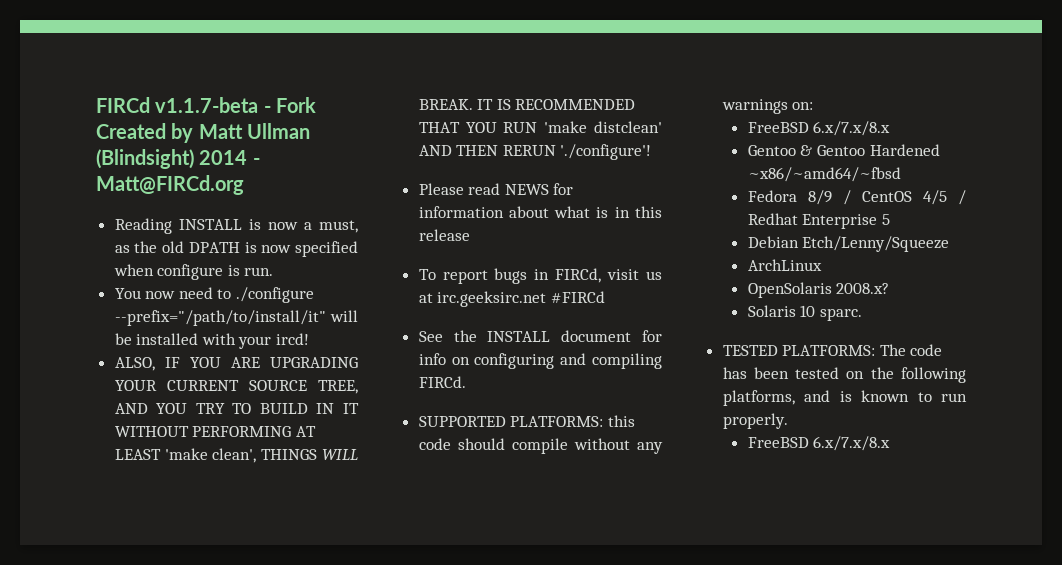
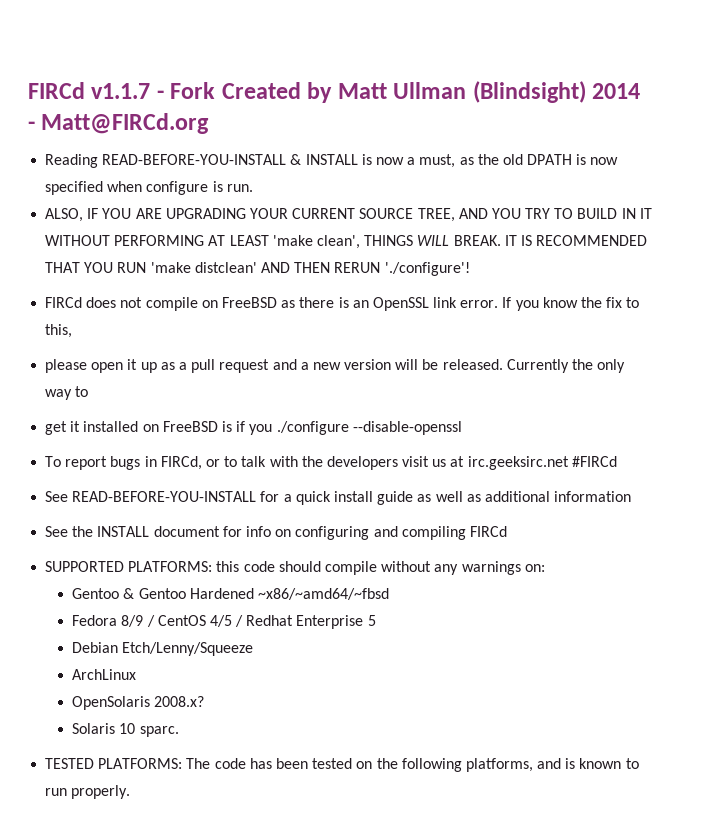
- FIRCd v1.1.7-beta - Fork Created by Matt Ullman (Blindsight) 2014 - Matt@FIRCd.org
+ FIRCd v1.1.7 - Fork Created by Matt Ullman (Blindsight) 2014 - Matt@FIRCd.org
- Reading INSTALL is now a must, as the old DPATH is now specified when configure is run.
+ Reading READ-BEFORE-YOU-INSTALL & INSTALL is now a must, as the old DPATH is now specified when configure is run.
- You now need to ./configure --prefix="/path/to/install/it" will be installed with your ircd!
- Please read NEWS for information about what is in this release
+ FIRCd does not compile on FreeBSD as there is an OpenSSL link error. If you know the fix to this,
+ please open it up as a pull request and a new version will be released. Currently the only way to
+ get it installed on FreeBSD is if you ./configure --disable-openssl
- To report bugs in FIRCd, visit us at irc.geeksirc.net #FIRCd
+ To report bugs in FIRCd, or to talk with the developers visit us at irc.geeksirc.net #FIRCd
+ See READ-BEFORE-YOU-INSTALL for a quick install guide as well as additional information
- See the INSTALL document for info on configuring and compiling FIRCd.
+ See the INSTALL document for info on configuring and compiling FIRCd
  SUPPORTED PLATFORMS: this code should compile without any warnings on:
- FreeBSD 6.x/7.x/8.x
  TESTED PLATFORMS: The code has been tested on the following platforms, and is known to run properly.
- FreeBSD 6.x/7.x/8.x

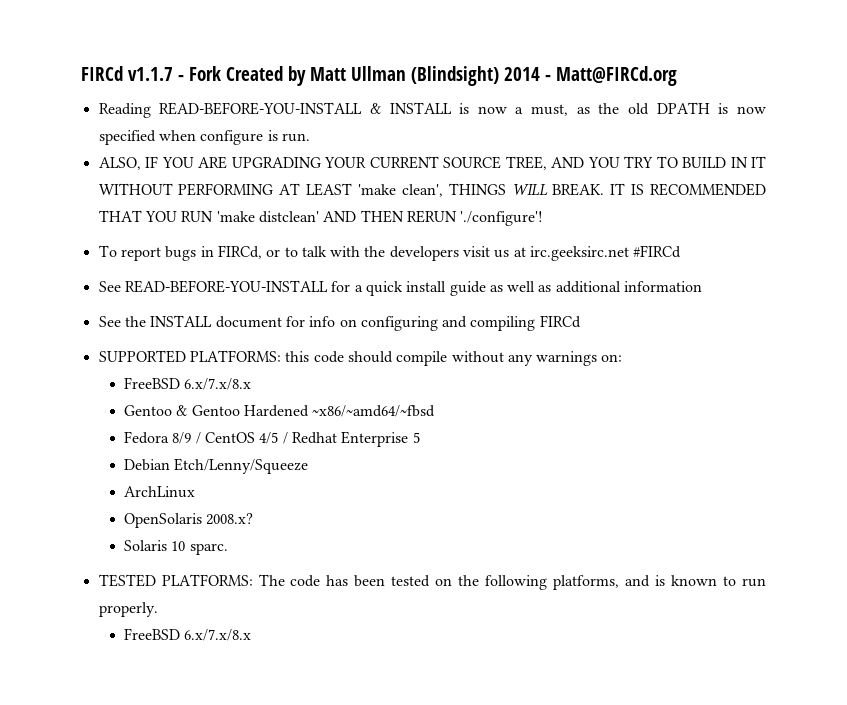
- FIRCd does not compile on FreeBSD as there is an OpenSSL link error. If you know the fix to this,
- please open it up as a pull request and a new version will be released. Currently the only way to
- get it installed on FreeBSD is if you ./configure --disable-openssl
  SUPPORTED PLATFORMS: this code should compile without any warnings on:
+ FreeBSD 6.x/7.x/8.x
  TESTED PLATFORMS: The code has been tested on the following platforms, and is known to run properly.
+ FreeBSD 6.x/7.x/8.x

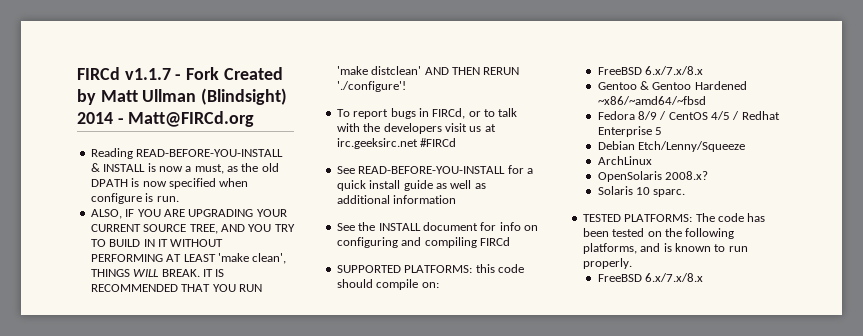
- SUPPORTED PLATFORMS: this code should compile without any warnings on:
+ SUPPORTED PLATFORMS: this code should compile on:

